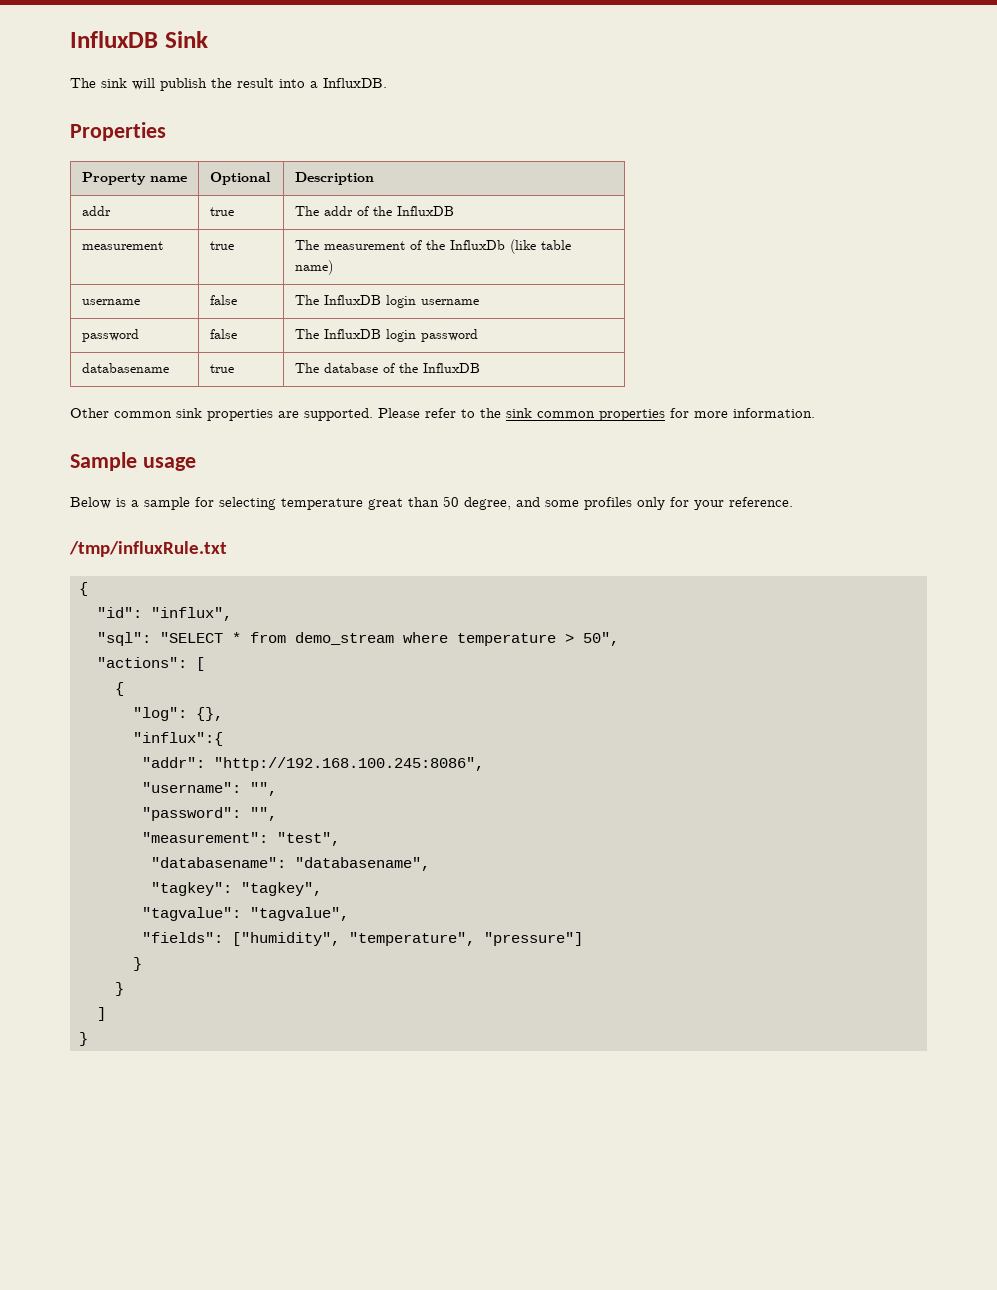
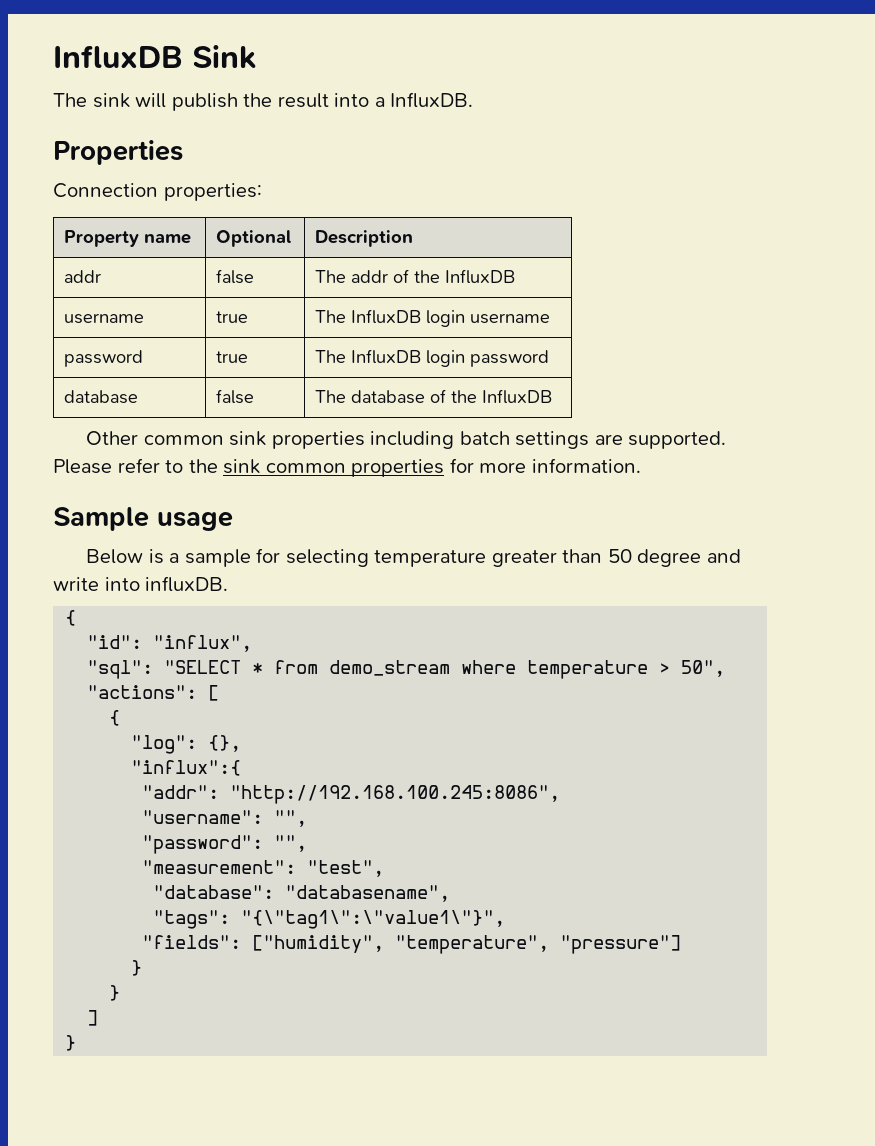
+ Connection properties:
- addr | true | The addr of the InfluxDB
+ addr | false | The addr of the InfluxDB
- measurement | true | The measurement of the InfluxDb (like table name)
- username | false | The InfluxDB login username
+ username | true | The InfluxDB login username
- password | false | The InfluxDB login password
+ password | true | The InfluxDB login password
- databasename | true | The database of the InfluxDB
+ database | false | The database of the InfluxDB
- Other common sink properties are supported.
+ Other common sink properties including batch settings are supported.
- Below is a sample for selecting temperature great than 50 degree, and some profiles only for your reference.
- /tmp/influxRule.txt
+ Below is a sample for selecting temperature greater than 50 degree and write into influxDB.
- "databasename": "databasename",
+ "database": "databasename",
- "tagkey": "tagkey",
- "tagvalue": "tagvalue",
+ "tags": "{\"tag1\":\"value1\"}",

